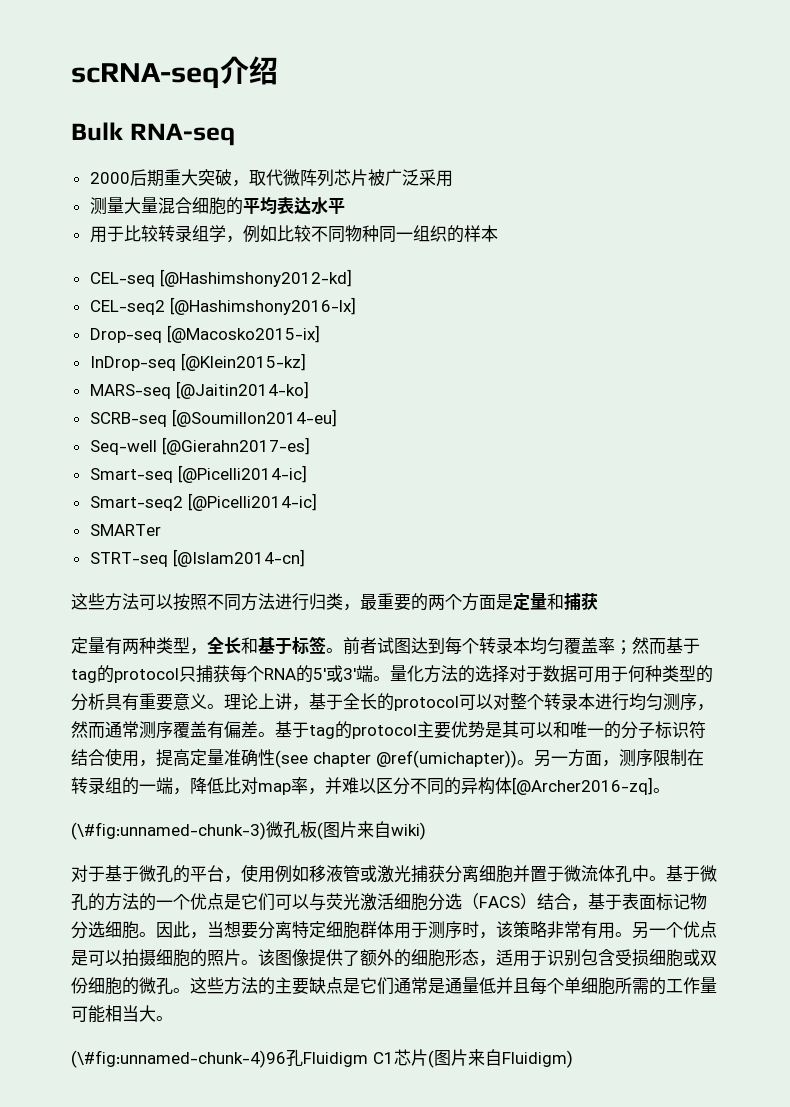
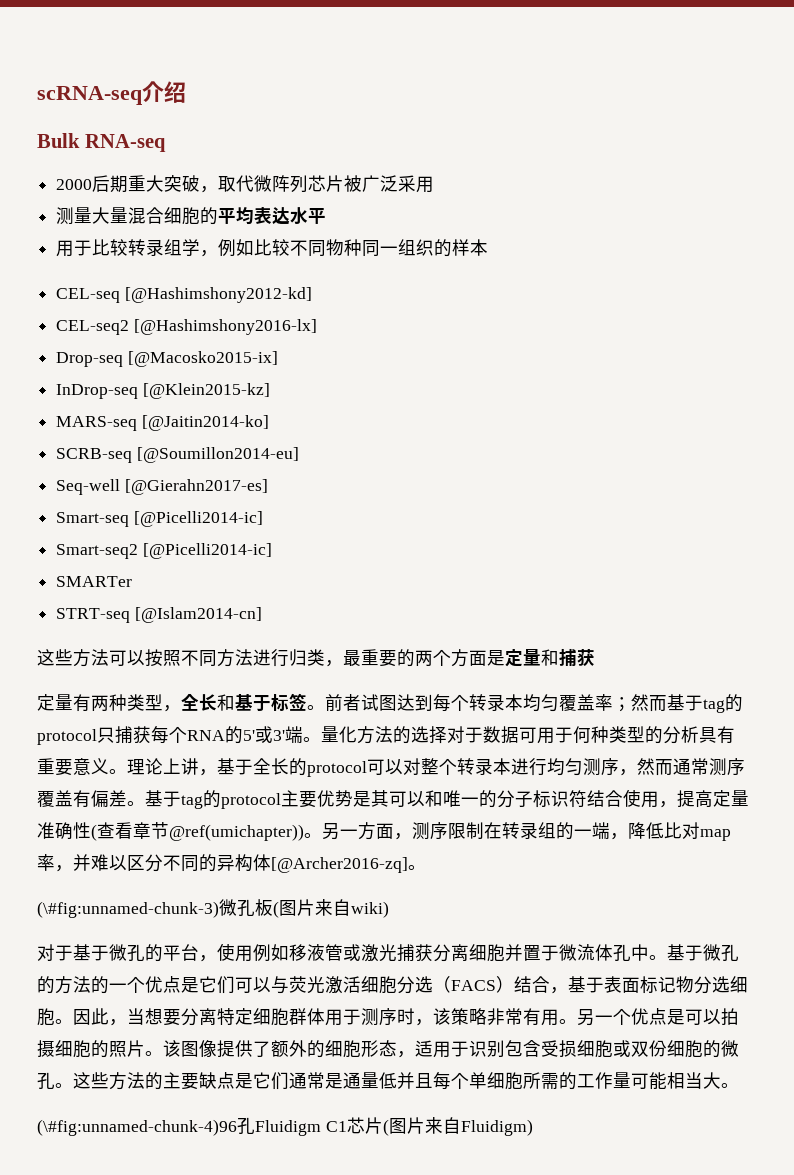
- 基于tag的protocol主要优势是其可以和唯一的分子标识符结合使用，提高定量准确性(see chapter @ref(umichapter))。
+ 基于tag的protocol主要优势是其可以和唯一的分子标识符结合使用，提高定量准确性(查看章节@ref(umichapter))。

